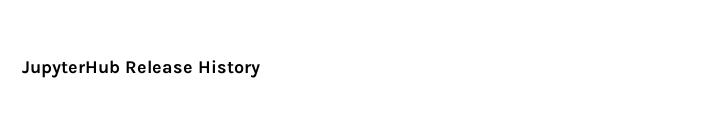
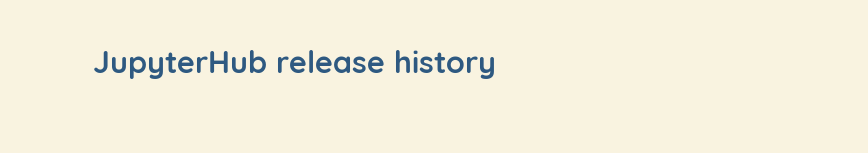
- JupyterHub Release History
+ JupyterHub release history

